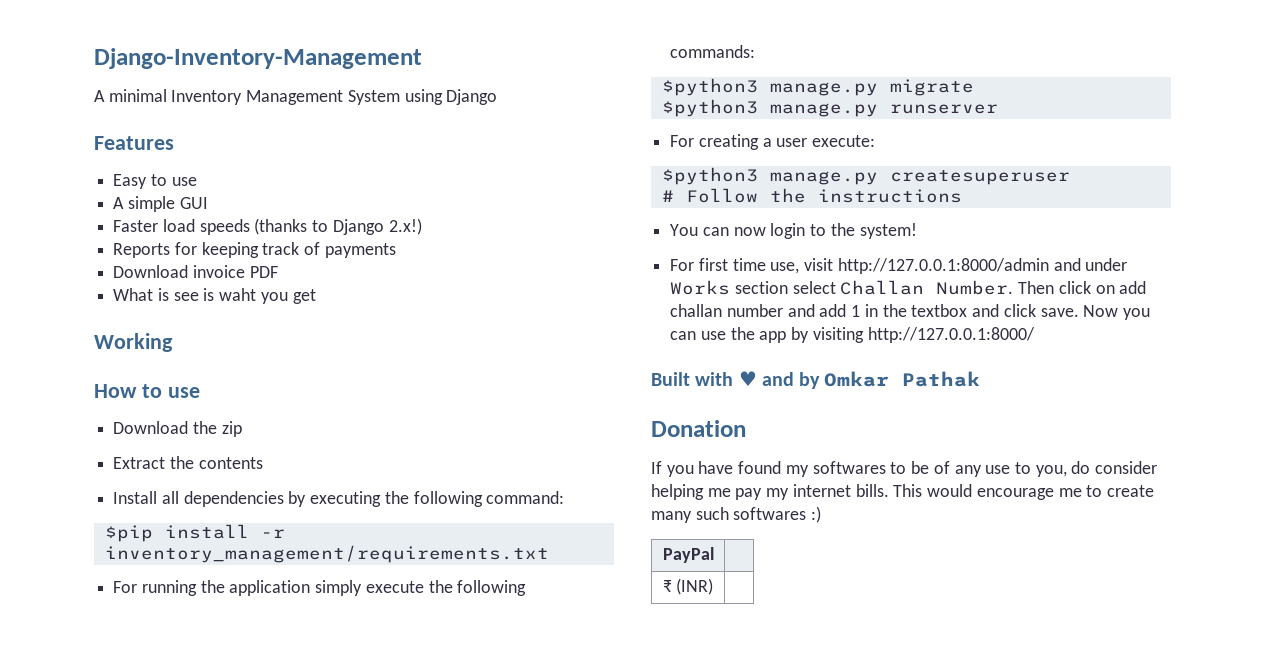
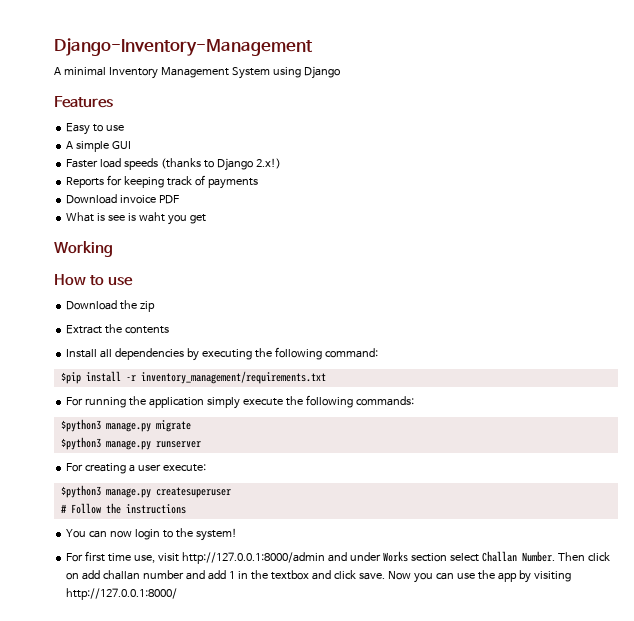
- Built with ♥ and by Omkar Pathak
- Donation
- If you have found my softwares to be of any use to you, do consider helping me pay my internet bills. This would encourage me to create many such softwares :)
- PayPal |
- ₹ (INR) |

